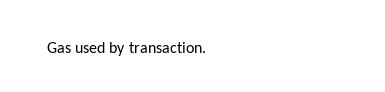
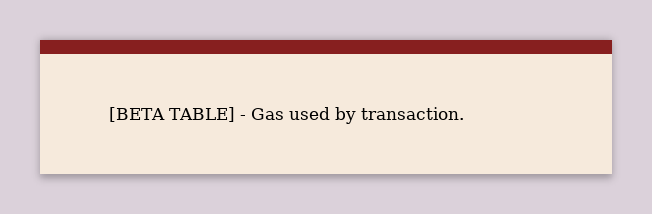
- Gas used by transaction.
+ [BETA TABLE] - Gas used by transaction.

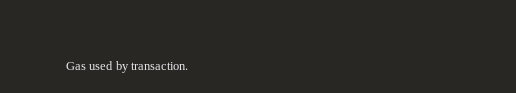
- [BETA TABLE] - Gas used by transaction.
+ Gas used by transaction.

